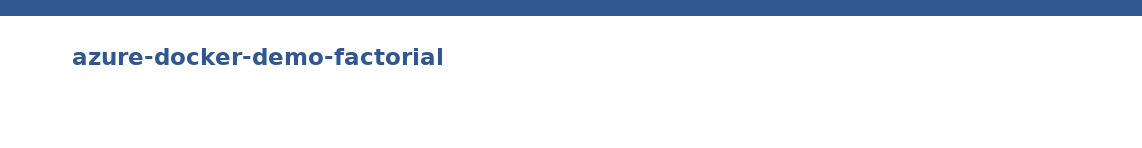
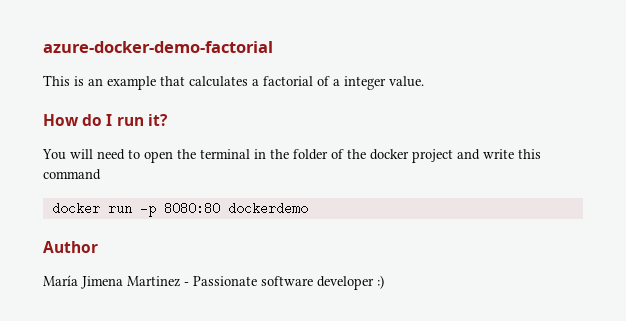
+ This is an example that calculates a factorial of a integer value.
+ How do I run it?
+ You will need to open the terminal in the folder of the docker project and write this command
+ docker run -p 8080:80 dockerdemo
+ Author
+ María Jimena Martinez - Passionate software developer :)

